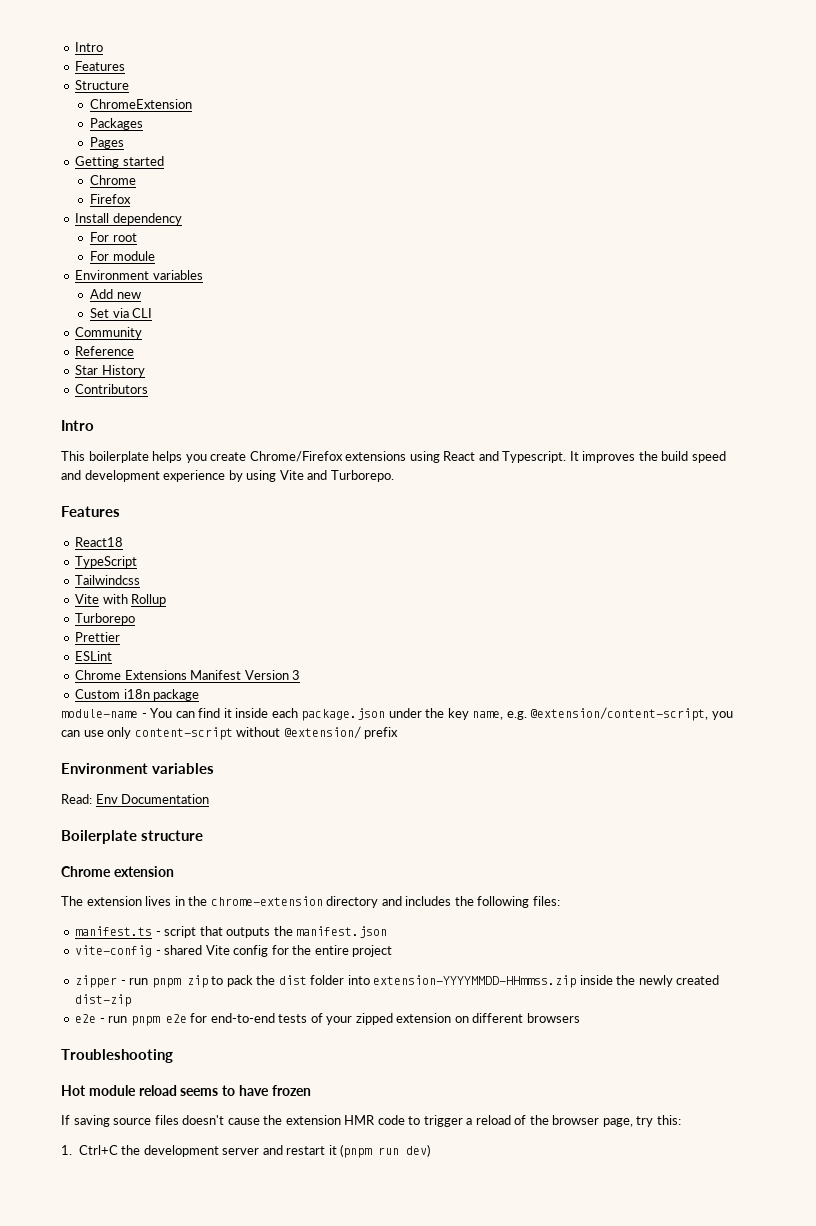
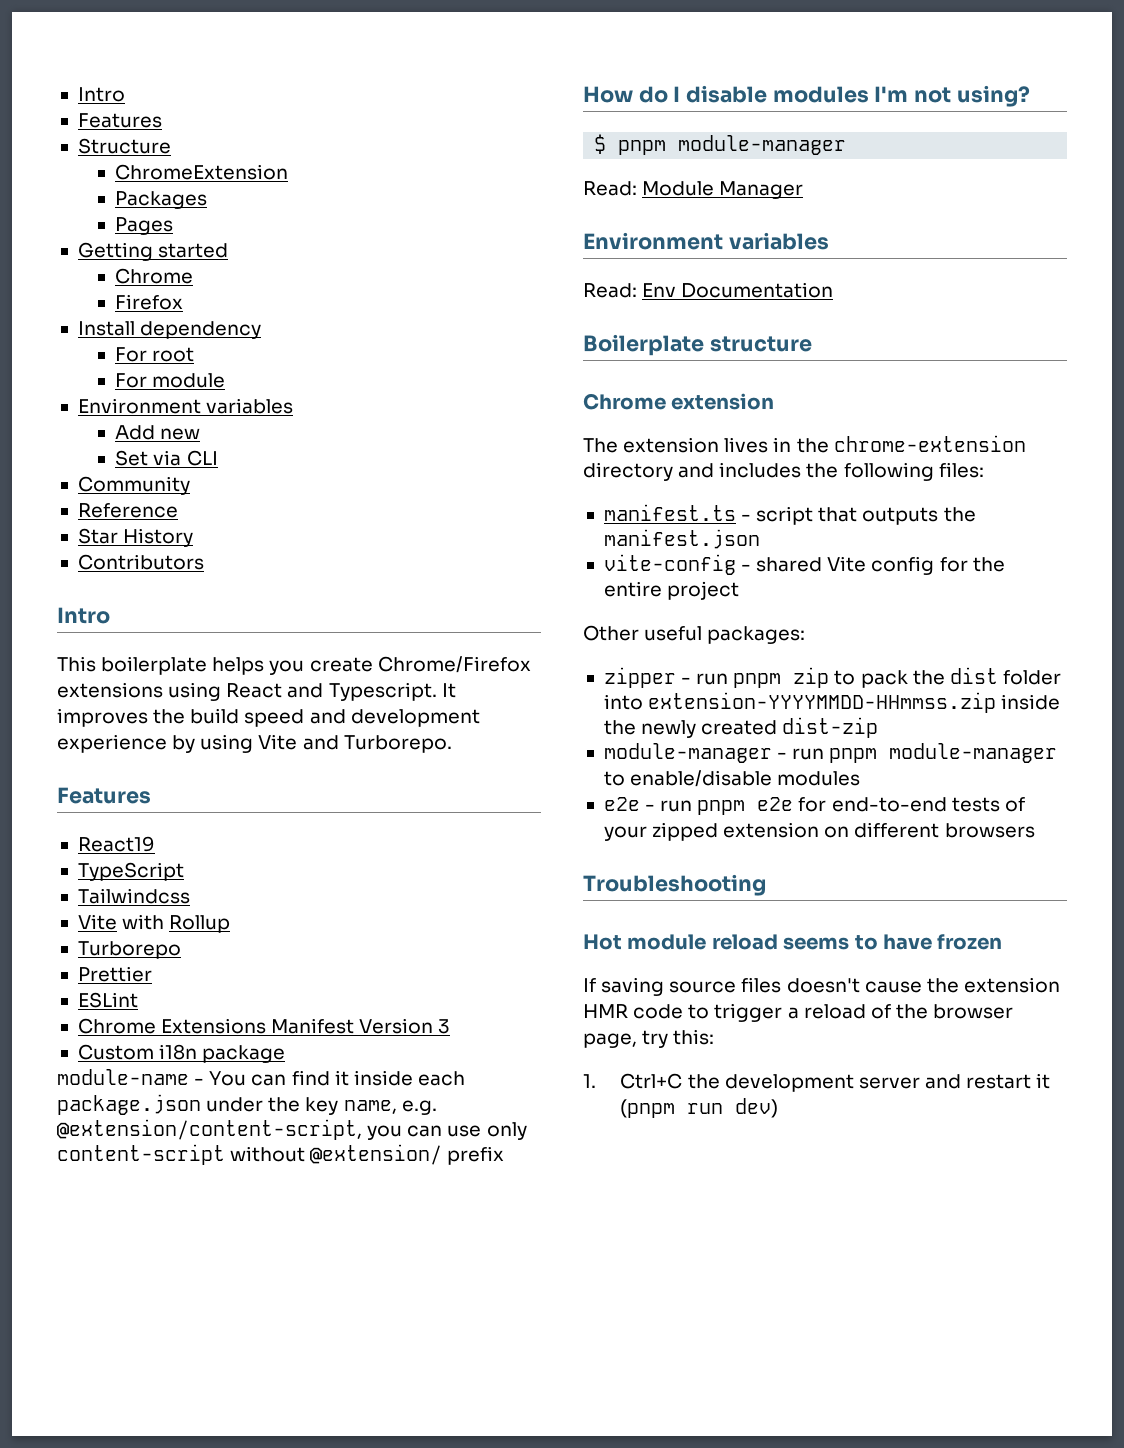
- React18
+ React19
+ How do I disable modules I'm not using?
+ $ pnpm module-manager
+ Read: Module Manager
+ Other useful packages:
+ module-manager - run pnpm module-manager to enable/disable modules

